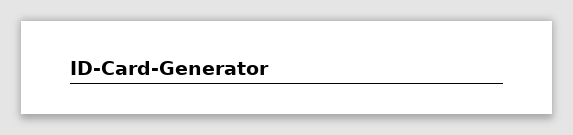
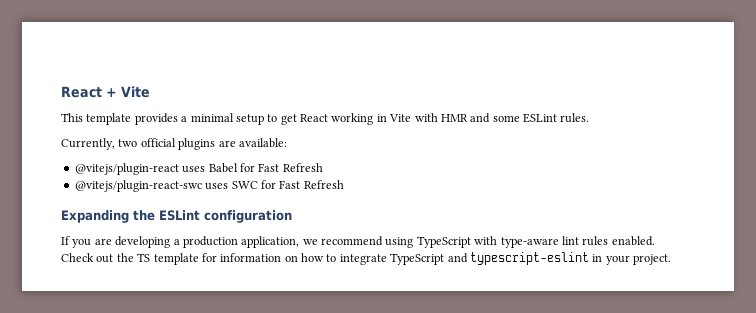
- ID-Card-Generator
+ React + Vite
+ This template provides a minimal setup to get React working in Vite with HMR and some ESLint rules.
+ Currently, two official plugins are available:
+ @vitejs/plugin-react uses Babel for Fast Refresh
+ @vitejs/plugin-react-swc uses SWC for Fast Refresh
+ Expanding the ESLint configuration
+ If you are developing a production application, we recommend using TypeScript with type-aware lint rules enabled. Check out the TS template for information on how to integrate TypeScript and typescript-eslint in your project.

